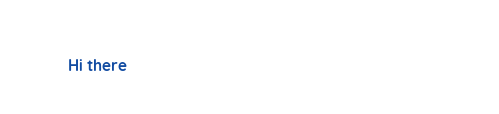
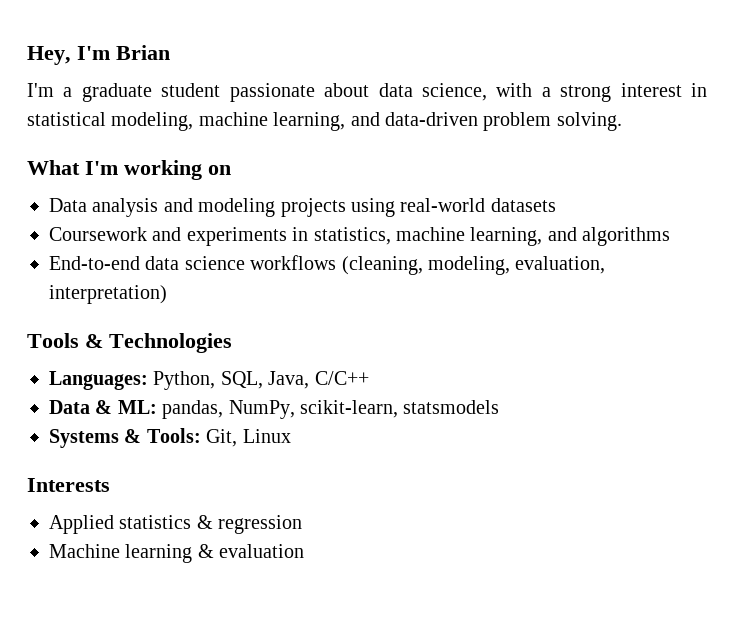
- Hi there
+ Hey, I'm Brian
+ I'm a graduate student passionate about data science, with a strong interest in statistical modeling, machine learning, and data-driven problem solving.
+ What I'm working on
+ Data analysis and modeling projects using real-world datasets
+ Coursework and experiments in statistics, machine learning, and algorithms
+ End-to-end data science workflows (cleaning, modeling, evaluation, interpretation)
+ Tools & Technologies
+ Languages: Python, SQL, Java, C/C++
+ Data & ML: pandas, NumPy, scikit-learn, statsmodels
+ Systems & Tools: Git, Linux
+ Interests
+ Applied statistics & regression
+ Machine learning & evaluation

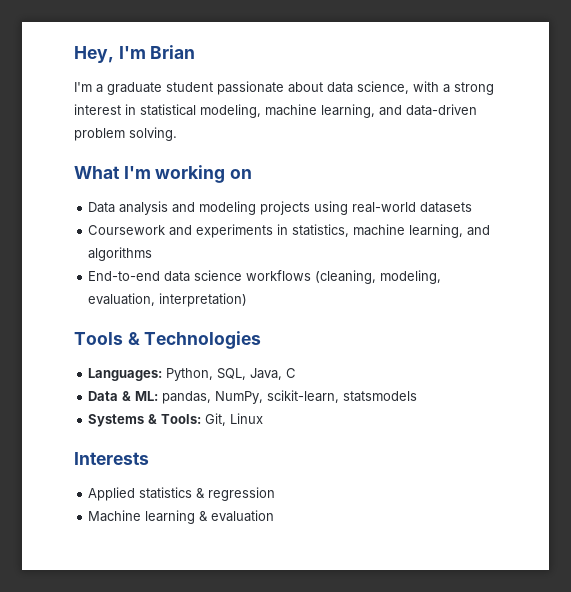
- Languages: Python, SQL, Java, C/C++
+ Languages: Python, SQL, Java, C

